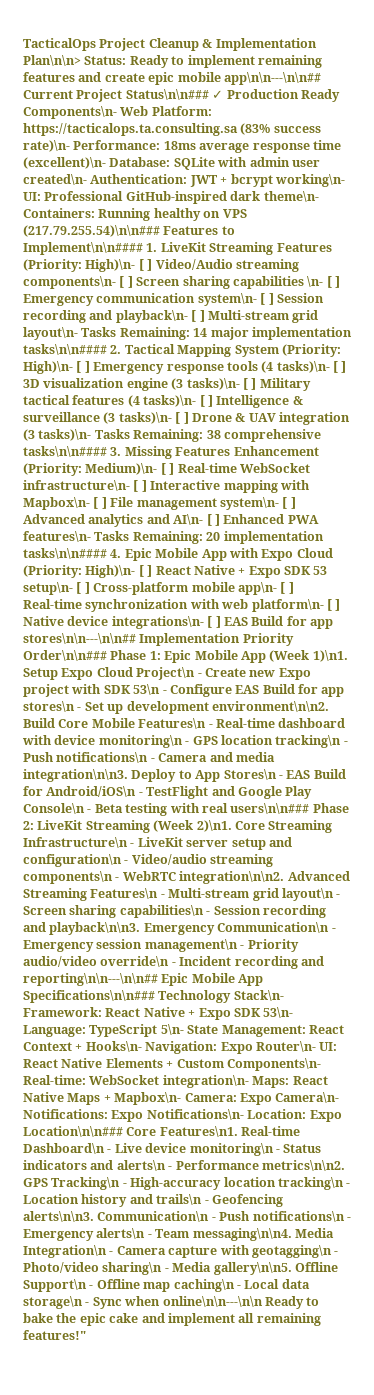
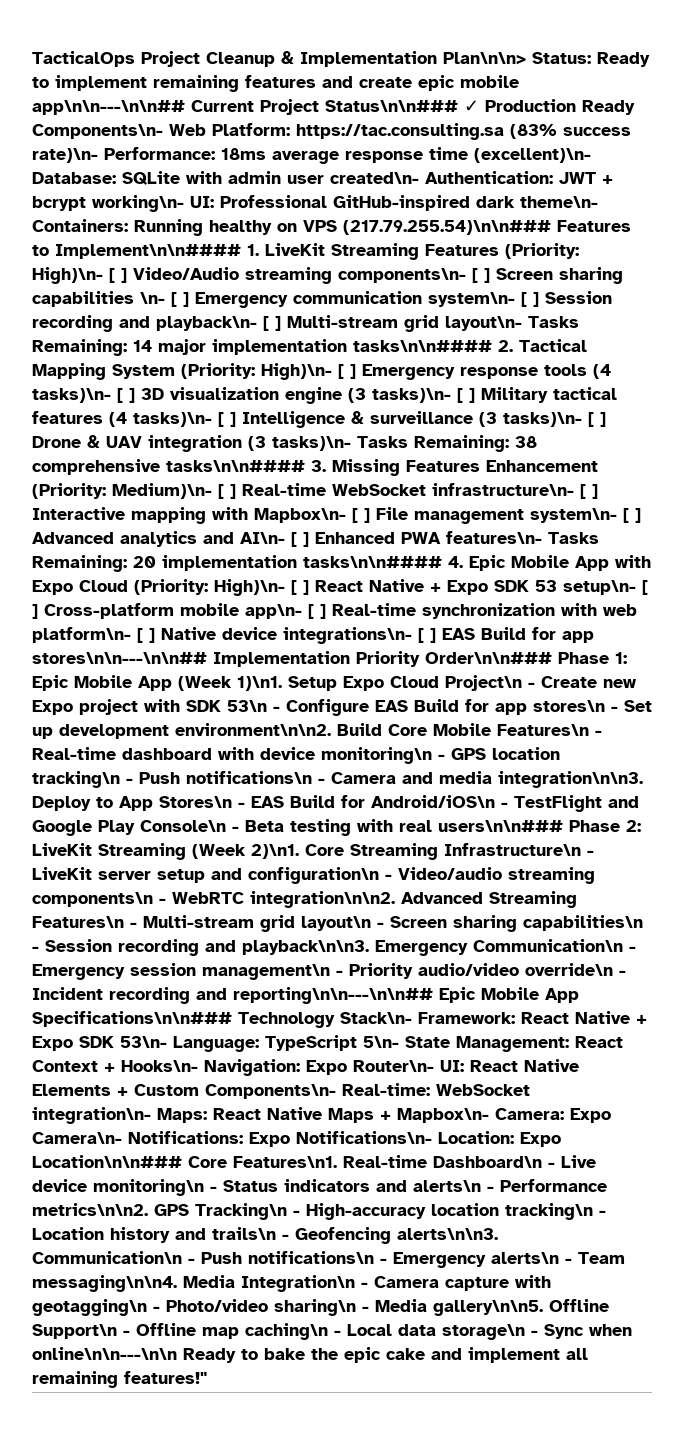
- https://tacticalops.ta.consulting.sa (83% success rate)\n- Performance:
+ https://tac.consulting.sa (83% success rate)\n- Performance:

